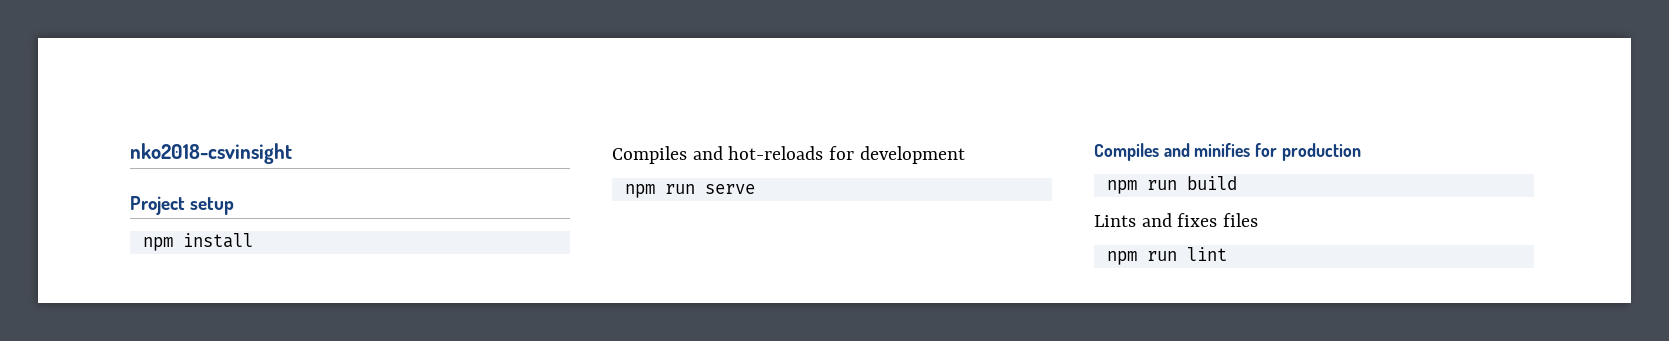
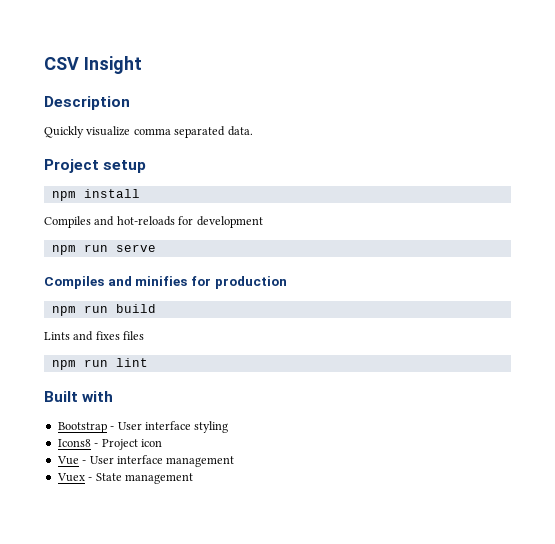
- nko2018-csvinsight
+ CSV Insight
+ Description
+ Quickly visualize comma separated data.
+ Built with
+ Bootstrap - User interface styling
+ Icons8 - Project icon
+ Vue - User interface management
+ Vuex - State management

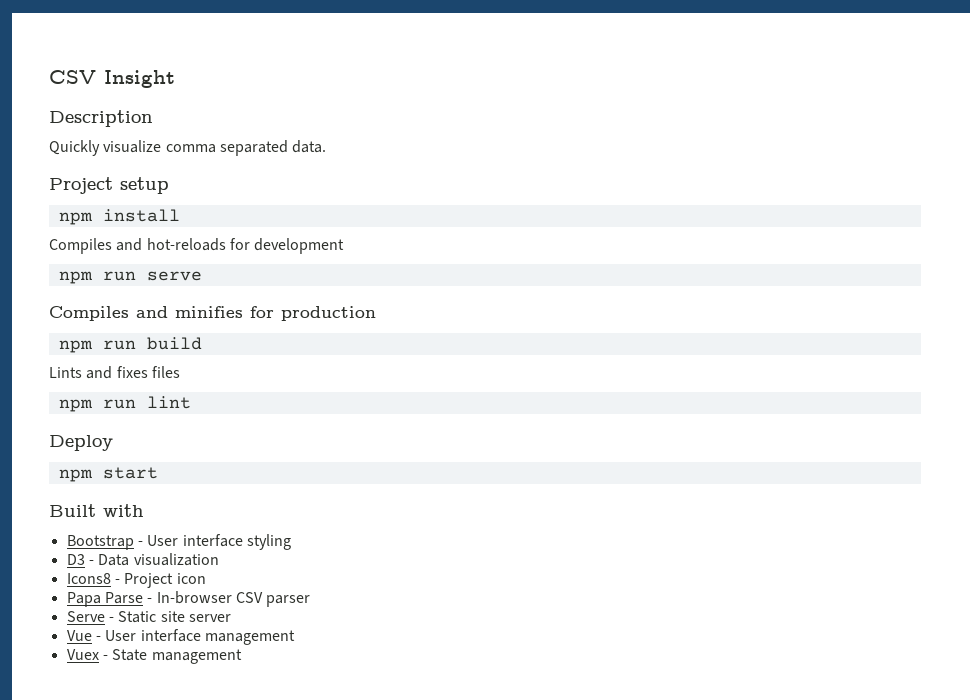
+ Deploy
+ npm start
+ D3 - Data visualization
+ Papa Parse - In-browser CSV parser
+ Serve - Static site server

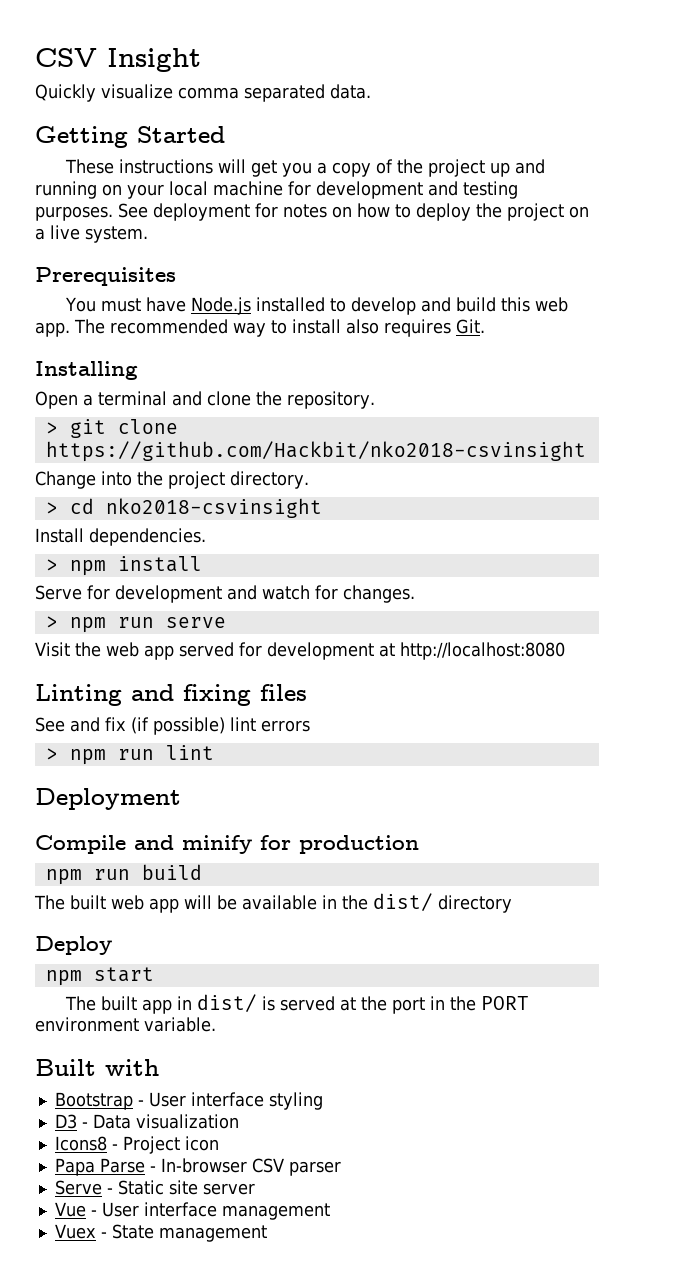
- Description
- Project setup
- npm install
+ Getting Started
+ These instructions will get you a copy of the project up and running on your local machine for development and testing purposes. See deployment for notes on how to deploy the project on a live system.
+ Prerequisites
+ You must have Node.js installed to develop and build this web app. The recommended way to install also requires Git.
+ Installing
+ Open a terminal and clone the repository.
+ > git clone https://github.com/Hackbit/nko2018-csvinsight
+ Change into the project directory.
+ > cd nko2018-csvinsight
+ Install dependencies.
+ > npm install
- Compiles and hot-reloads for development
- npm run serve
- Compiles and minifies for production
+ Serve for development and watch for changes.
+ > npm run serve
+ Visit the web app served for development at http://localhost:8080
+ Linting and fixing files
+ See and fix (if possible) lint errors
+ > npm run lint
+ Deployment
+ Compile and minify for production
- Lints and fixes files
- npm run lint
+ The built web app will be available in the dist/ directory
  Deploy
  npm start
+ The built app in dist/ is served at the port in the PORT environment variable.

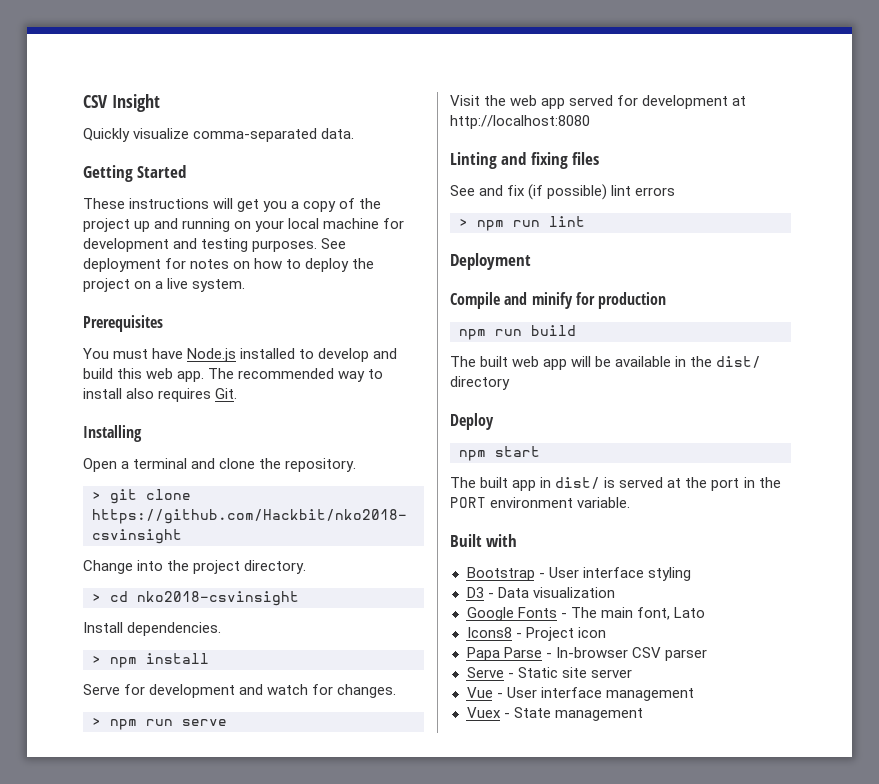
- Quickly visualize comma separated data.
+ Quickly visualize comma-separated data.
+ Google Fonts - The main font, Lato

